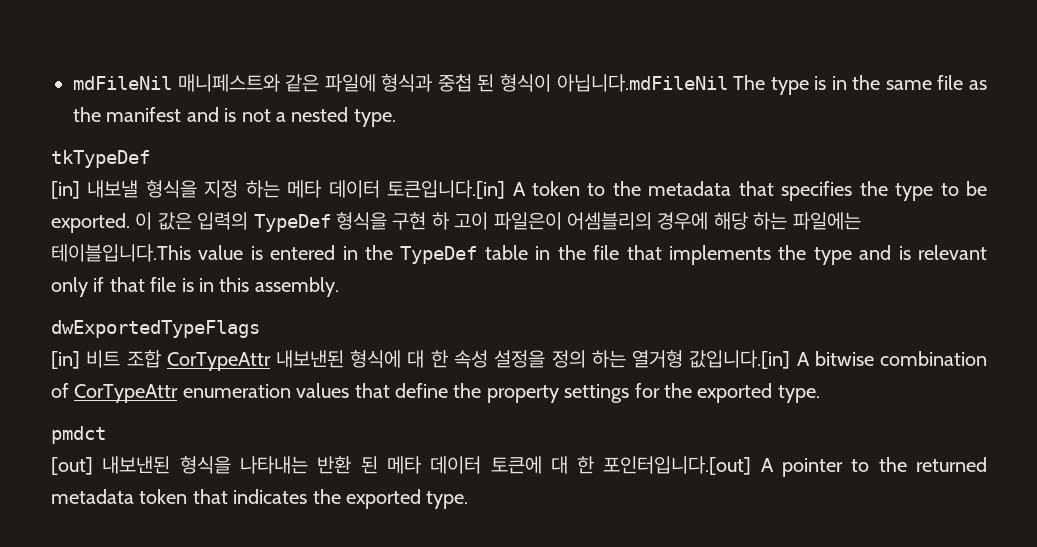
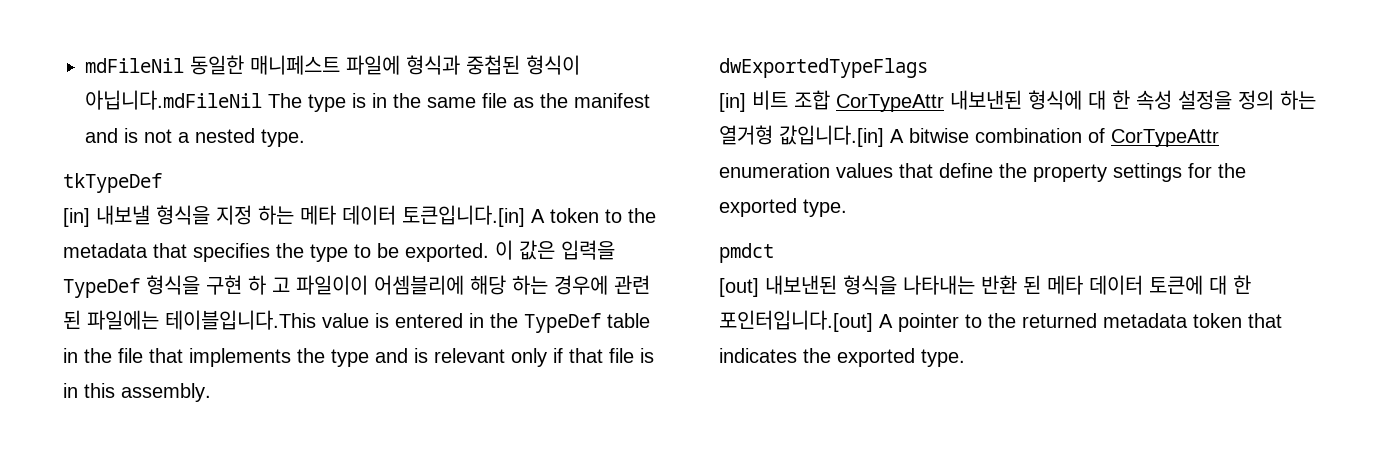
- mdFileNil 매니페스트와 같은 파일에 형식과 중첩 된 형식이 아닙니다.mdFileNil The type is in the same file as the manifest and is not a nested type.
+ mdFileNil 동일한 매니페스트 파일에 형식과 중첩된 형식이 아닙니다.mdFileNil The type is in the same file as the manifest and is not a nested type.
- 이 값은 입력의 TypeDef 형식을 구현 하 고이 파일은이 어셈블리의 경우에 해당 하는 파일에는 테이블입니다.This value is entered in the TypeDef table in the file that implements the type and is relevant only if that file is in this assembly.
+ 이 값은 입력을 TypeDef 형식을 구현 하 고 파일이이 어셈블리에 해당 하는 경우에 관련 된 파일에는 테이블입니다.This value is entered in the TypeDef table in the file that implements the type and is relevant only if that file is in this assembly.

